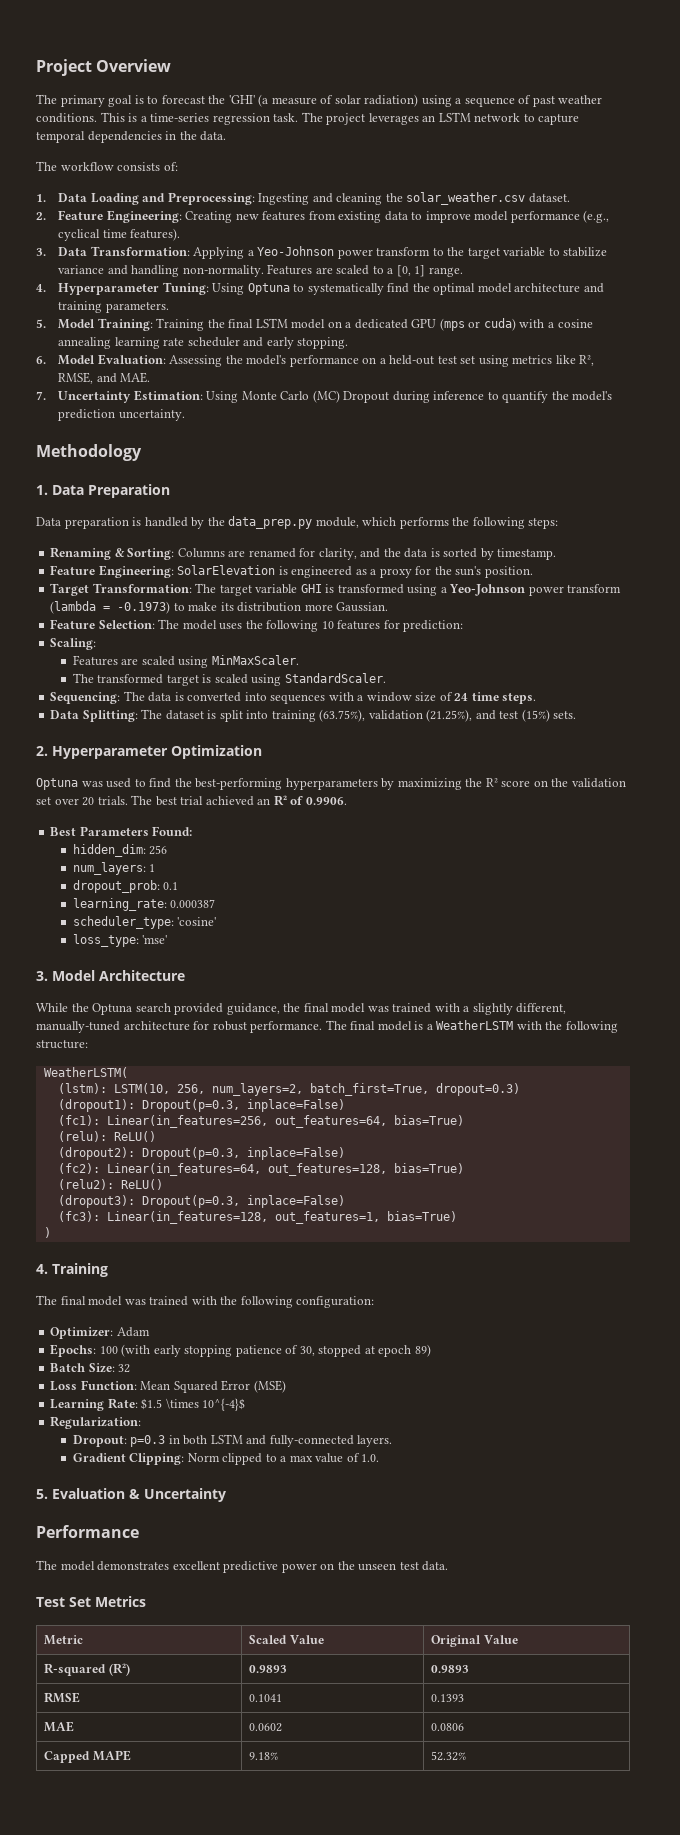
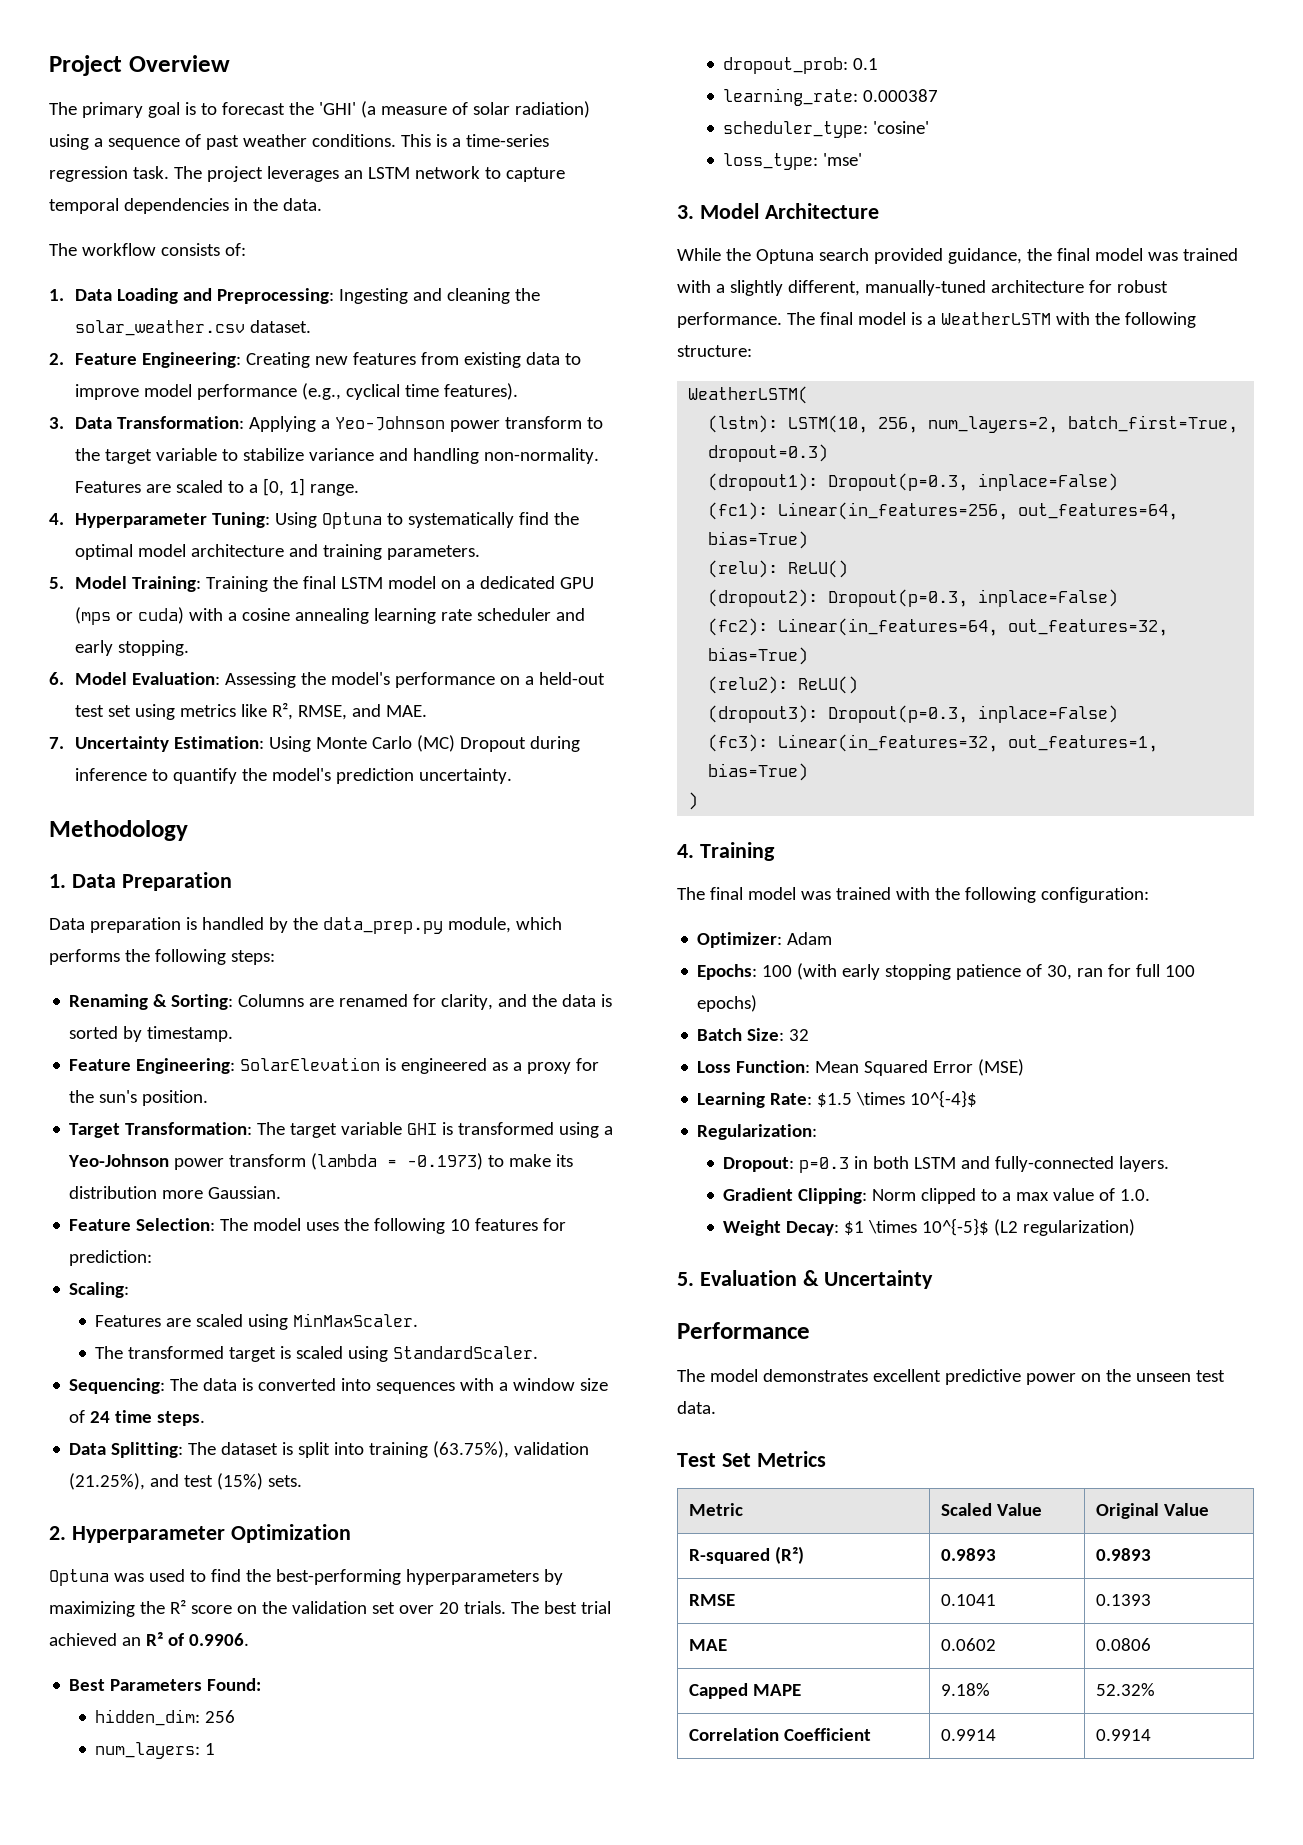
- (fc2): Linear(in_features=64, out_features=128, bias=True)
+ (fc2): Linear(in_features=64, out_features=32, bias=True)
- (fc3): Linear(in_features=128, out_features=1, bias=True)
+ (fc3): Linear(in_features=32, out_features=1, bias=True)
- Epochs: 100 (with early stopping patience of 30, stopped at epoch 89)
+ Epochs: 100 (with early stopping patience of 30, ran for full 100 epochs)
+ Weight Decay: $1 \times 10^{-5}$ (L2 regularization)
+ Correlation Coefficient | 0.9914 | 0.9914

